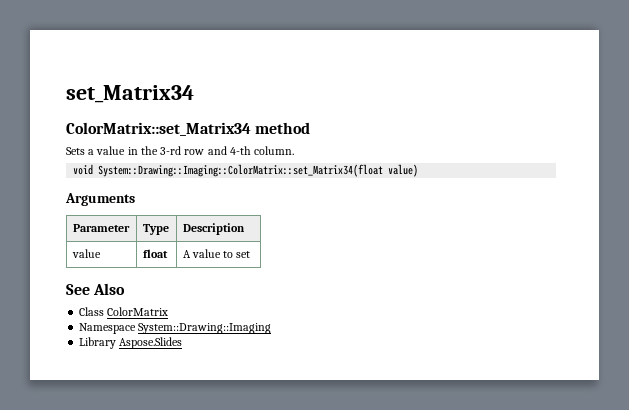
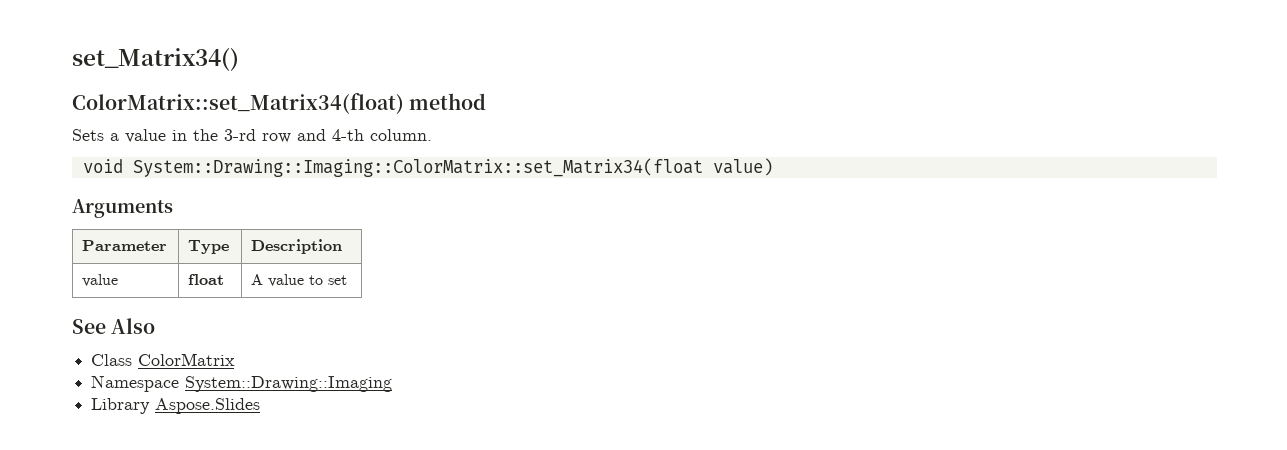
- set_Matrix34
- ColorMatrix::set_Matrix34 method
+ set_Matrix34()
+ ColorMatrix::set_Matrix34(float) method

